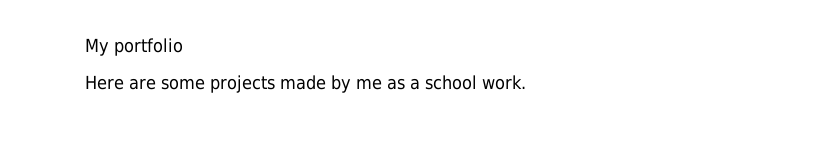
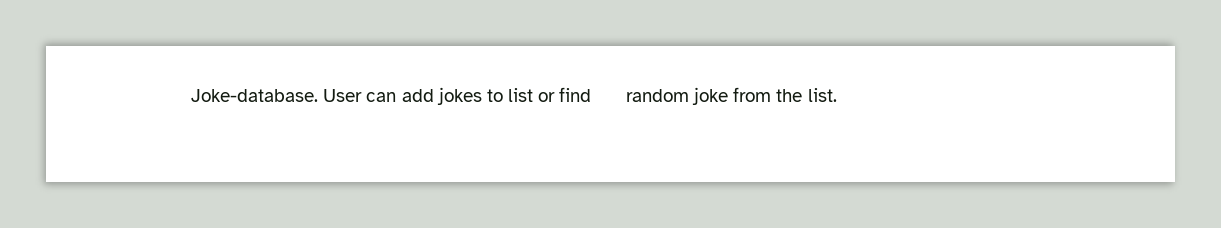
- My portfolio
- Here are some projects made by me as a school work.
+ Joke-database. User can add jokes to list or find random joke from the list.

